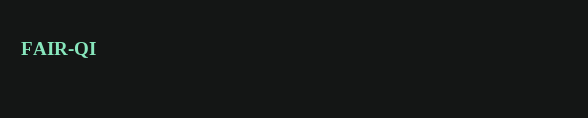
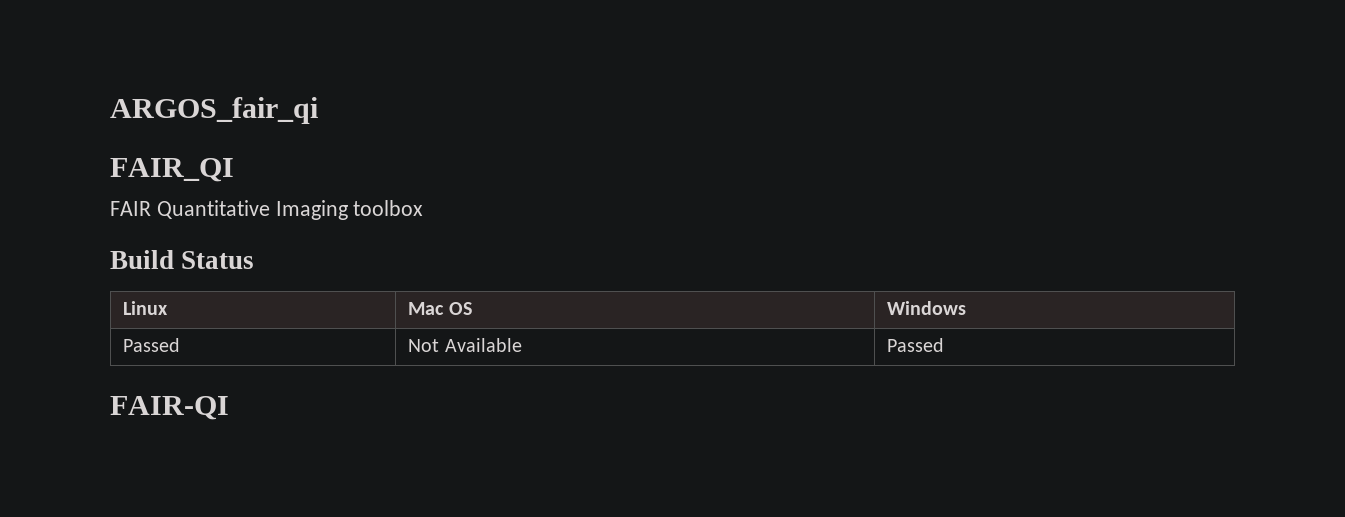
+ ARGOS_fair_qi
+ FAIR_QI
+ FAIR Quantitative Imaging toolbox
+ Build Status
+ Linux | Mac OS | Windows
+ Passed | Not Available | Passed

